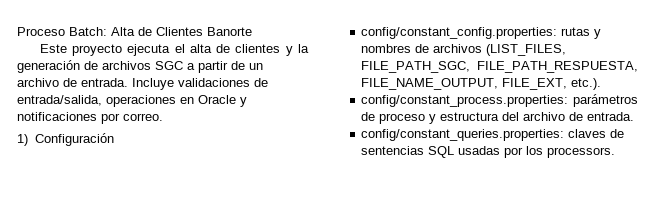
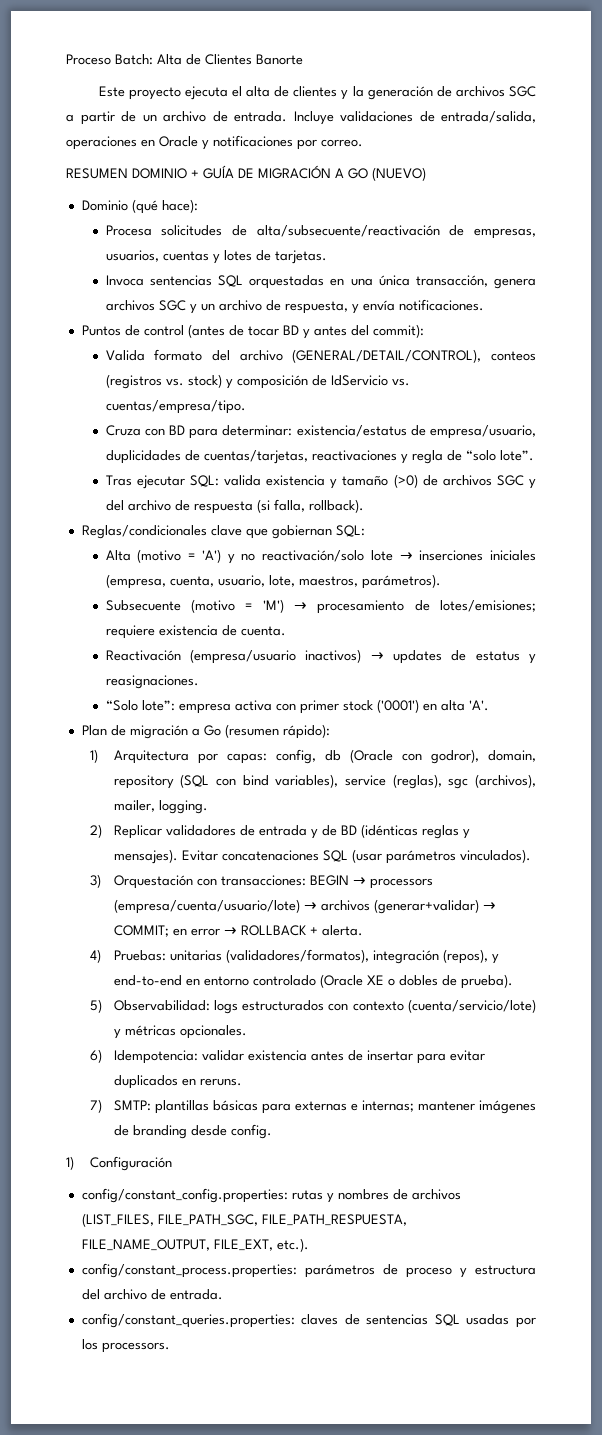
+ RESUMEN DOMINIO + GUÍA DE MIGRACIÓN A GO (NUEVO)
+ Dominio (qué hace):
+ Procesa solicitudes de alta/subsecuente/reactivación de empresas, usuarios, cuentas y lotes de tarjetas.
+ Invoca sentencias SQL orquestadas en una única transacción, genera archivos SGC y un archivo de respuesta, y envía notificaciones.
+ Puntos de control (antes de tocar BD y antes del commit):
+ Valida formato del archivo (GENERAL/DETAIL/CONTROL), conteos (registros vs. stock) y composición de IdServicio vs. cuentas/empresa/tipo.
+ Cruza con BD para determinar: existencia/estatus de empresa/usuario, duplicidades de cuentas/tarjetas, reactivaciones y regla de “solo lote”.
+ Tras ejecutar SQL: valida existencia y tamaño (>0) de archivos SGC y del archivo de respuesta (si falla, rollback).
+ Reglas/condicionales clave que gobiernan SQL:
+ Alta (motivo = 'A') y no reactivación/solo lote → inserciones iniciales (empresa, cuenta, usuario, lote, maestros, parámetros).
+ Subsecuente (motivo = 'M') → procesamiento de lotes/emisiones; requiere existencia de cuenta.
+ Reactivación (empresa/usuario inactivos) → updates de estatus y reasignaciones.
+ “Solo lote”: empresa activa con primer stock ('0001') en alta 'A'.
+ Plan de migración a Go (resumen rápido):
+ 1) Arquitectura por capas: config, db (Oracle con godror), domain, repository (SQL con bind variables), service (reglas), sgc (archivos), mailer, logging.
+ 2) Replicar validadores de entrada y de BD (idénticas reglas y mensajes). Evitar concatenaciones SQL (usar parámetros vinculados).
+ 3) Orquestación con transacciones: BEGIN → processors (empresa/cuenta/usuario/lote) → archivos (generar+validar) → COMMIT; en error → ROLLBACK + alerta.
+ 4) Pruebas: unitarias (validadores/formatos), integración (repos), y end-to-end en entorno controlado (Oracle XE o dobles de prueba).
+ 5) Observabilidad: logs estructurados con contexto (cuenta/servicio/lote) y métricas opcionales.
+ 6) Idempotencia: validar existencia antes de insertar para evitar duplicados en reruns.
+ 7) SMTP: plantillas básicas para externas e internas; mantener imágenes de branding desde config.

